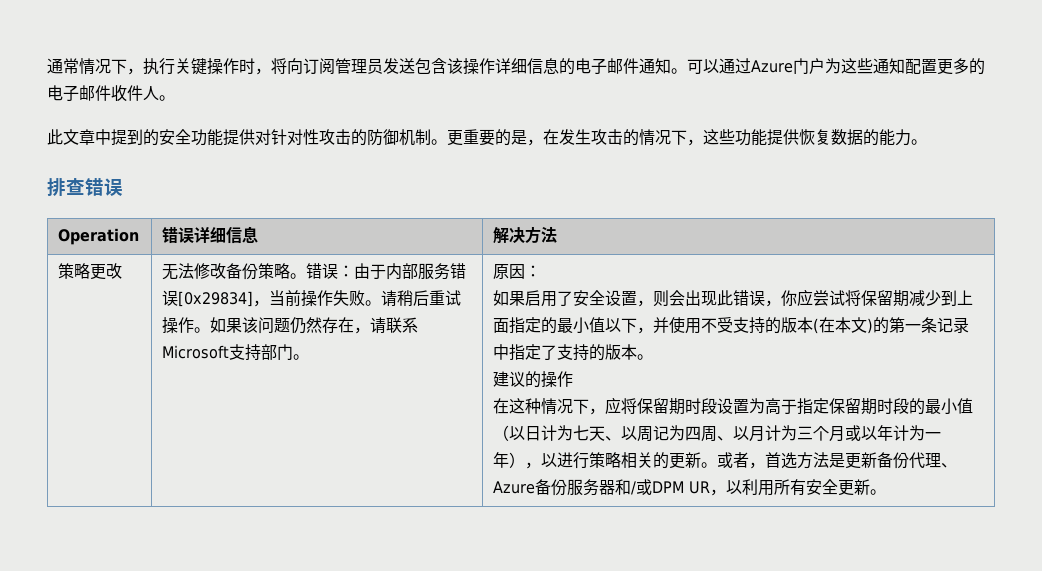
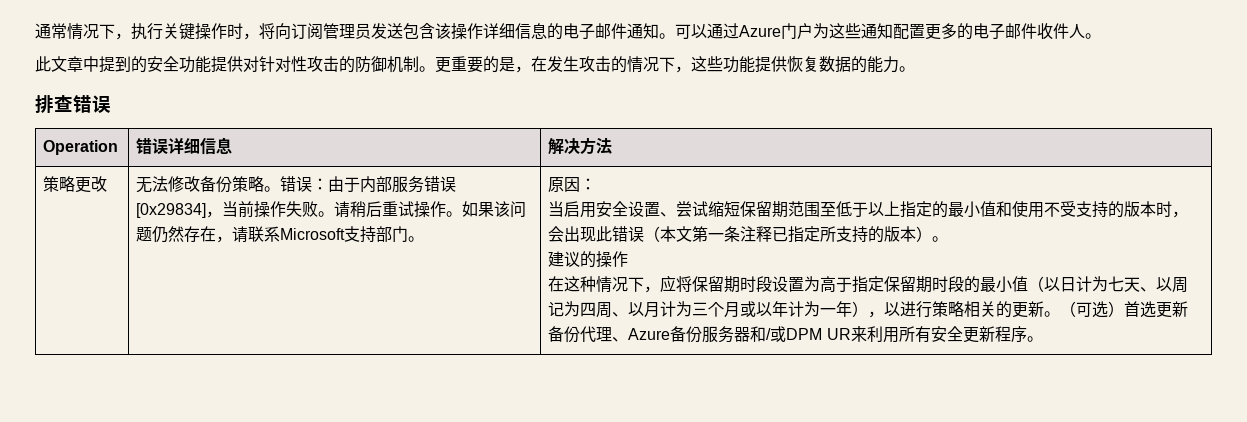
- 如果启用了安全设置，则会出现此错误，你应尝试将保留期减少到上面指定的最小值以下，并使用不受支持的版本(在本文)的第一条记录中指定了支持的版本。
+ 当启用安全设置、尝试缩短保留期范围至低于以上指定的最小值和使用不受支持的版本时，会出现此错误（本文第一条注释已指定所支持的版本）。
- 或者，首选方法是更新备份代理、Azure备份服务器和/或DPM UR，以利用所有安全更新。
+ （可选）首选更新备份代理、Azure备份服务器和/或DPM UR来利用所有安全更新程序。

